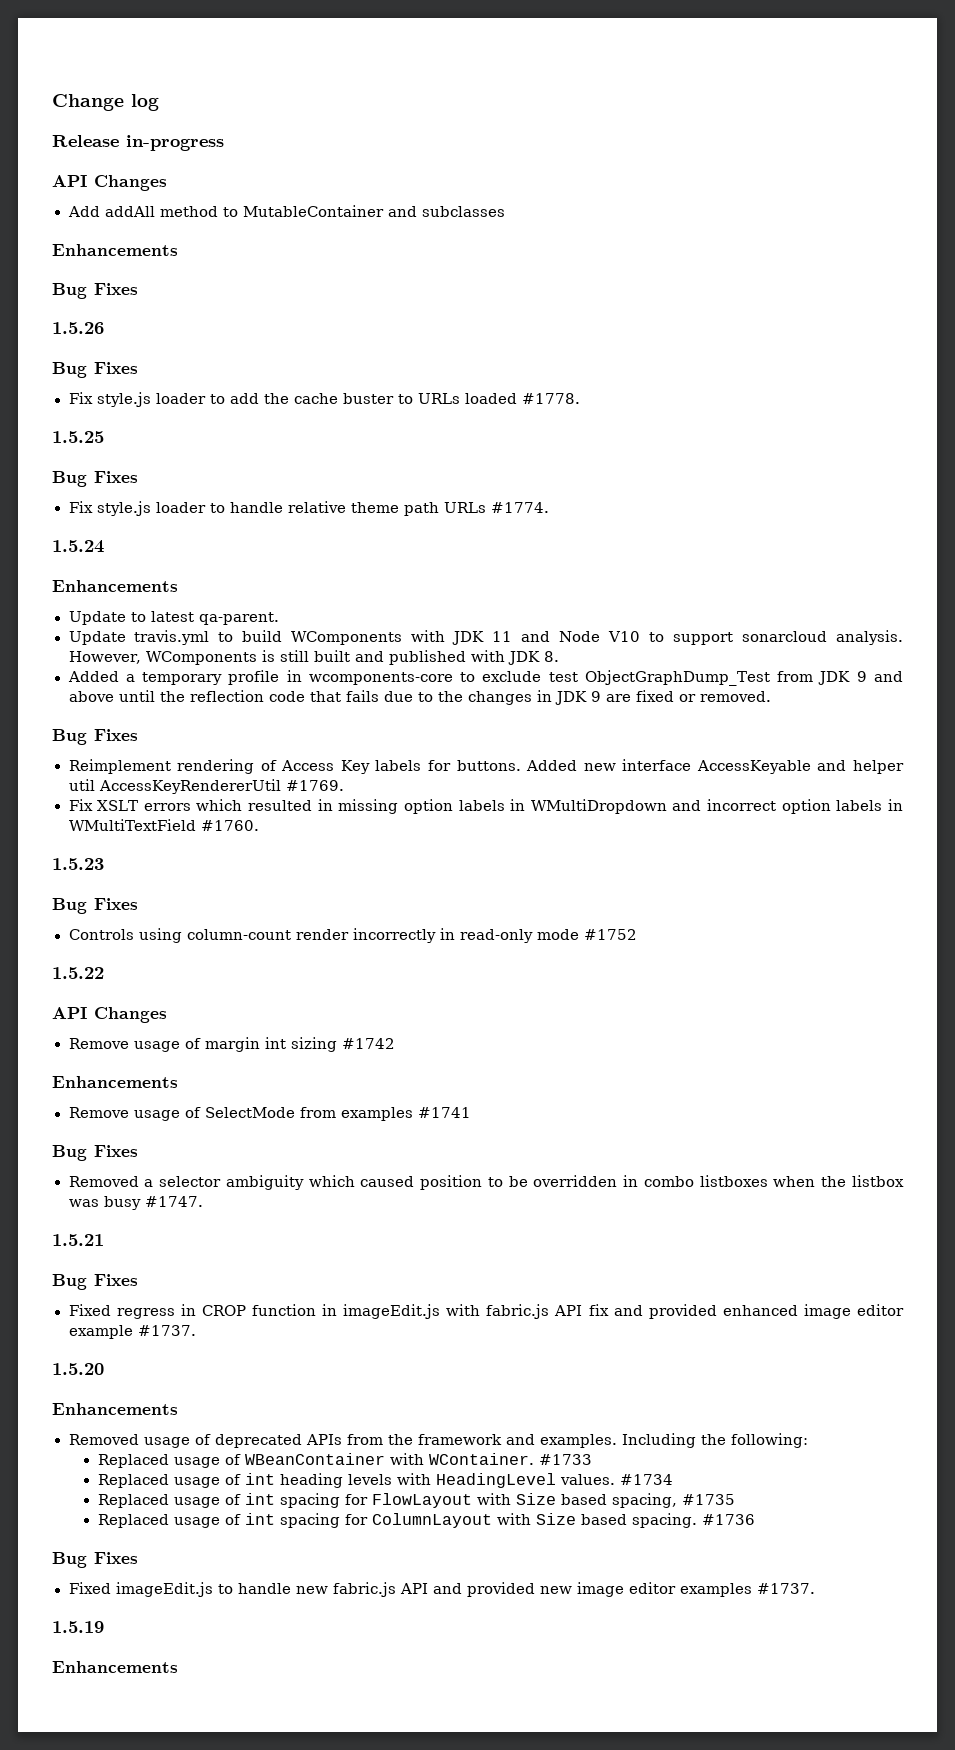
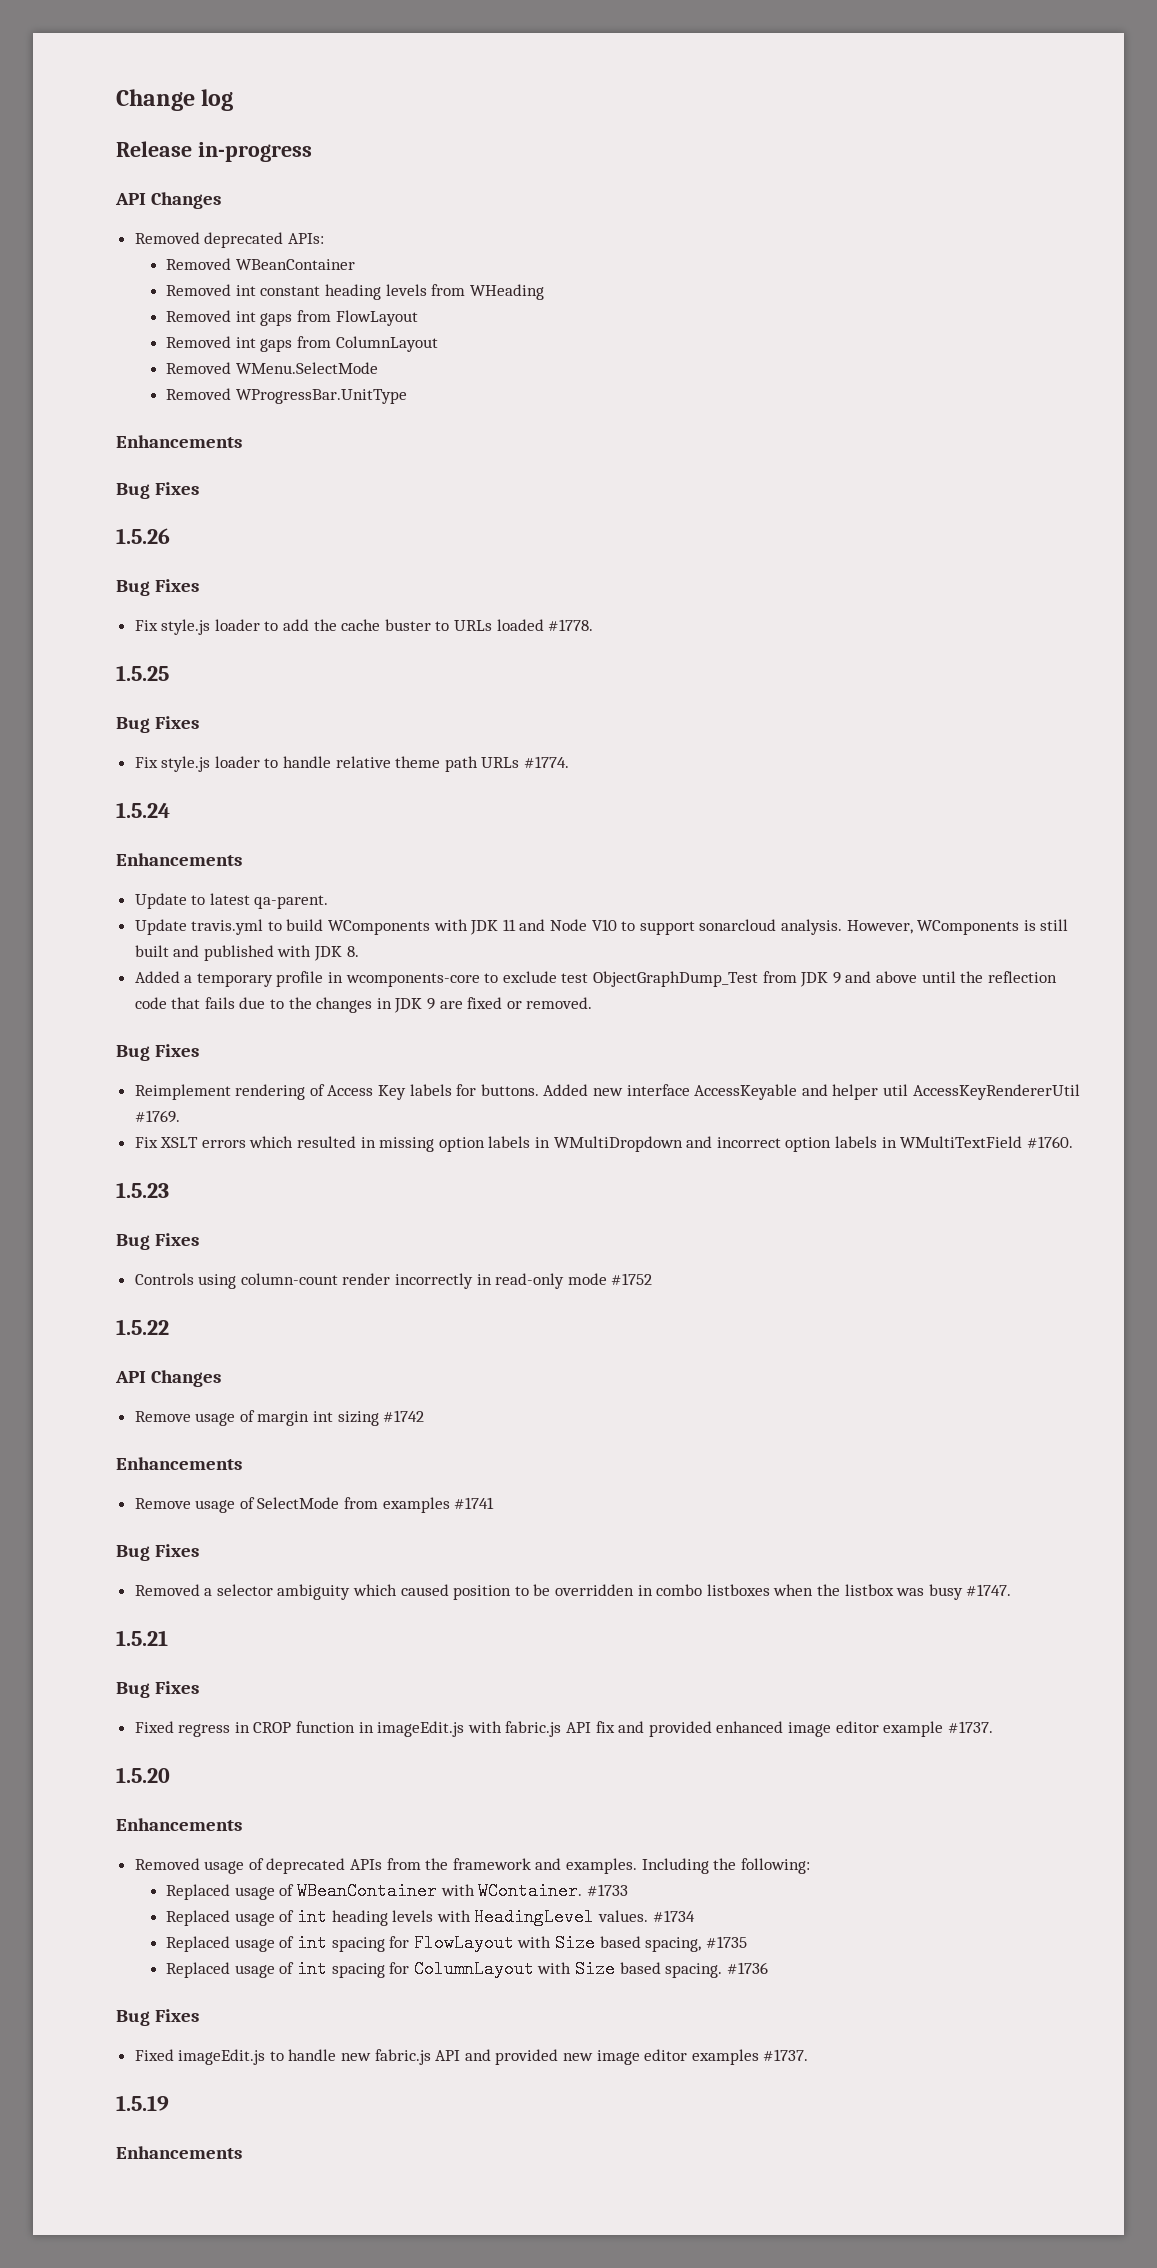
- Add addAll method to MutableContainer and subclasses
+ Removed deprecated APIs:
+ Removed WBeanContainer
+ Removed int constant heading levels from WHeading
+ Removed int gaps from FlowLayout
+ Removed int gaps from ColumnLayout
+ Removed WMenu.SelectMode
+ Removed WProgressBar.UnitType

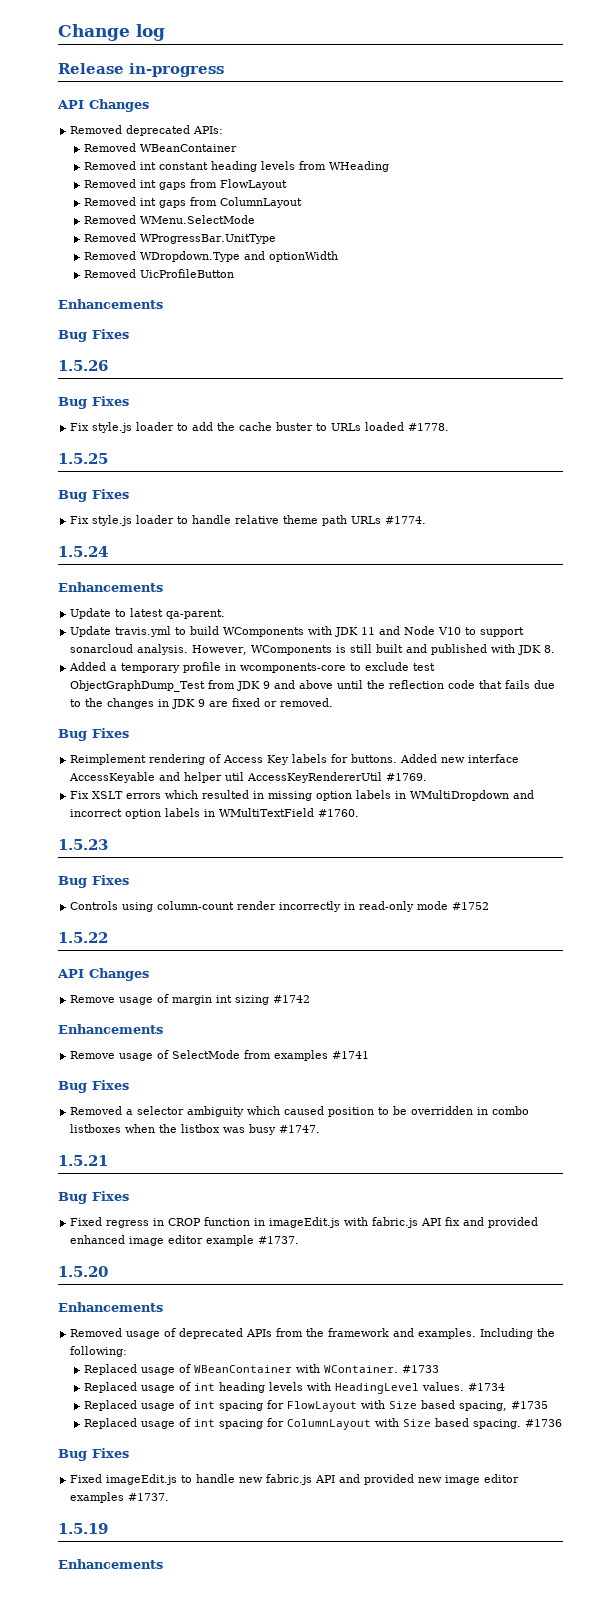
+ Removed WDropdown.Type and optionWidth
+ Removed UicProfileButton

